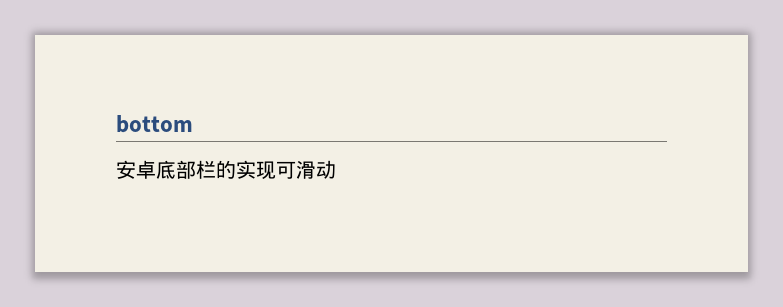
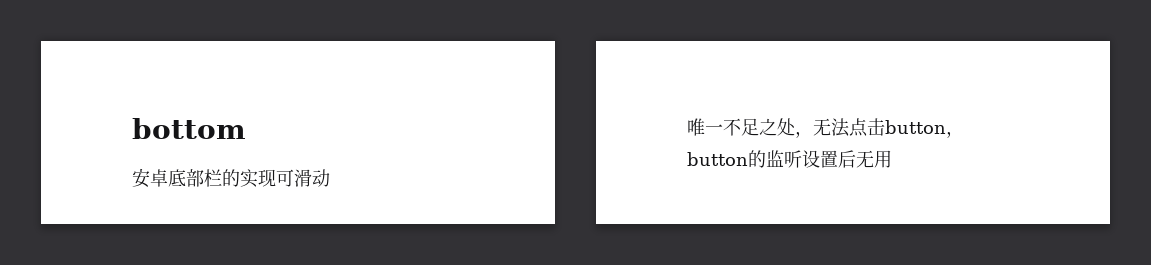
+ 唯一不足之处，无法点击button，button的监听设置后无用

